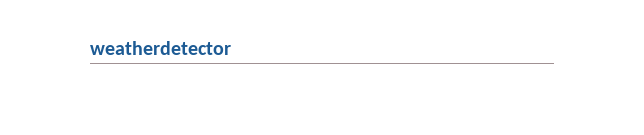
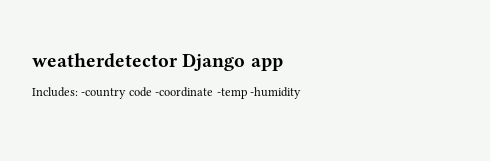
- weatherdetector
+ weatherdetector Django app
+ Includes: -country code -coordinate -temp -humidity

